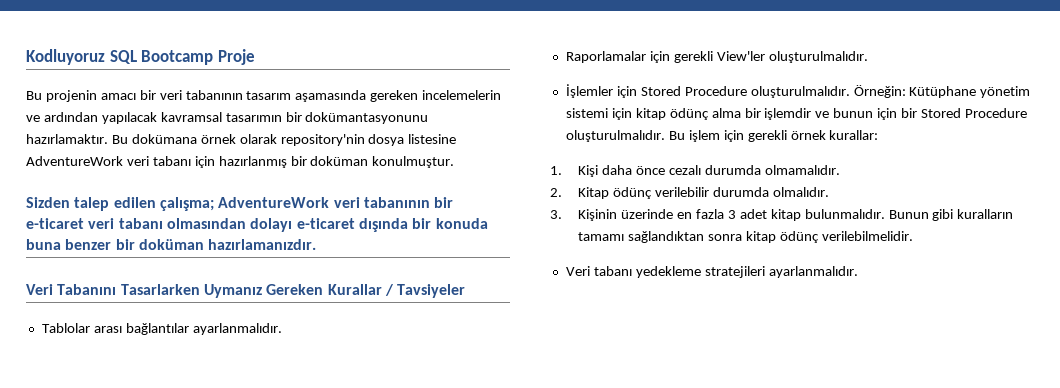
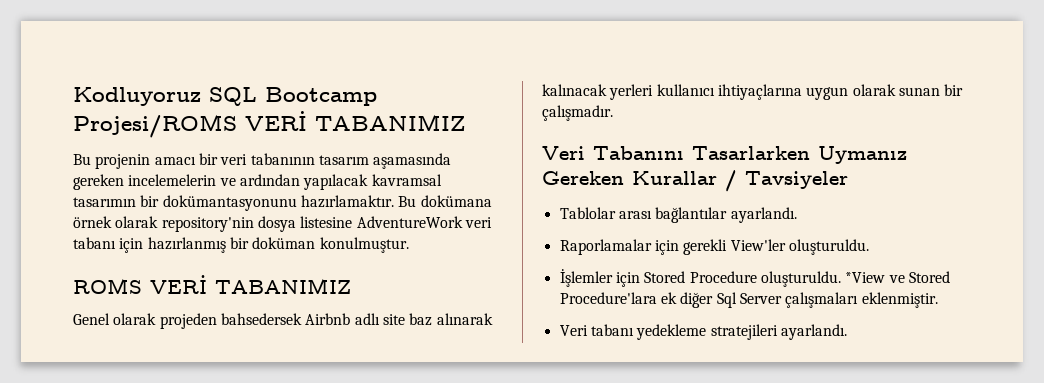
- Kodluyoruz SQL Bootcamp Proje
+ Kodluyoruz SQL Bootcamp Projesi/ROMS VERİ TABANIMIZ
- Sizden talep edilen çalışma; AdventureWork veri tabanının bir e-ticaret veri tabanı olmasından dolayı e-ticaret dışında bir konuda buna benzer bir doküman hazırlamanızdır.
+ ROMS VERİ TABANIMIZ
+ Genel olarak projeden bahsedersek Airbnb adlı site baz alınarak kalınacak yerleri kullanıcı ihtiyaçlarına uygun olarak sunan bir çalışmadır.
- Tablolar arası bağlantılar ayarlanmalıdır.
+ Tablolar arası bağlantılar ayarlandı.
- Raporlamalar için gerekli View'ler oluşturulmalıdır.
+ Raporlamalar için gerekli View'ler oluşturuldu.
- İşlemler için Stored Procedure oluşturulmalıdır. Örneğin: Kütüphane yönetim sistemi için kitap ödünç alma bir işlemdir ve bunun için bir Stored Procedure oluşturulmalıdır. Bu işlem için gerekli örnek kurallar:
- 1. Kişi daha önce cezalı durumda olmamalıdır.
- 2. Kitap ödünç verilebilir durumda olmalıdır.
- 3. Kişinin üzerinde en fazla 3 adet kitap bulunmalıdır. Bunun gibi kuralların tamamı sağlandıktan sonra kitap ödünç verilebilmelidir.
+ İşlemler için Stored Procedure oluşturuldu. *View ve Stored Procedure'lara ek diğer Sql Server çalışmaları eklenmiştir.
- Veri tabanı yedekleme stratejileri ayarlanmalıdır.
+ Veri tabanı yedekleme stratejileri ayarlandı.

